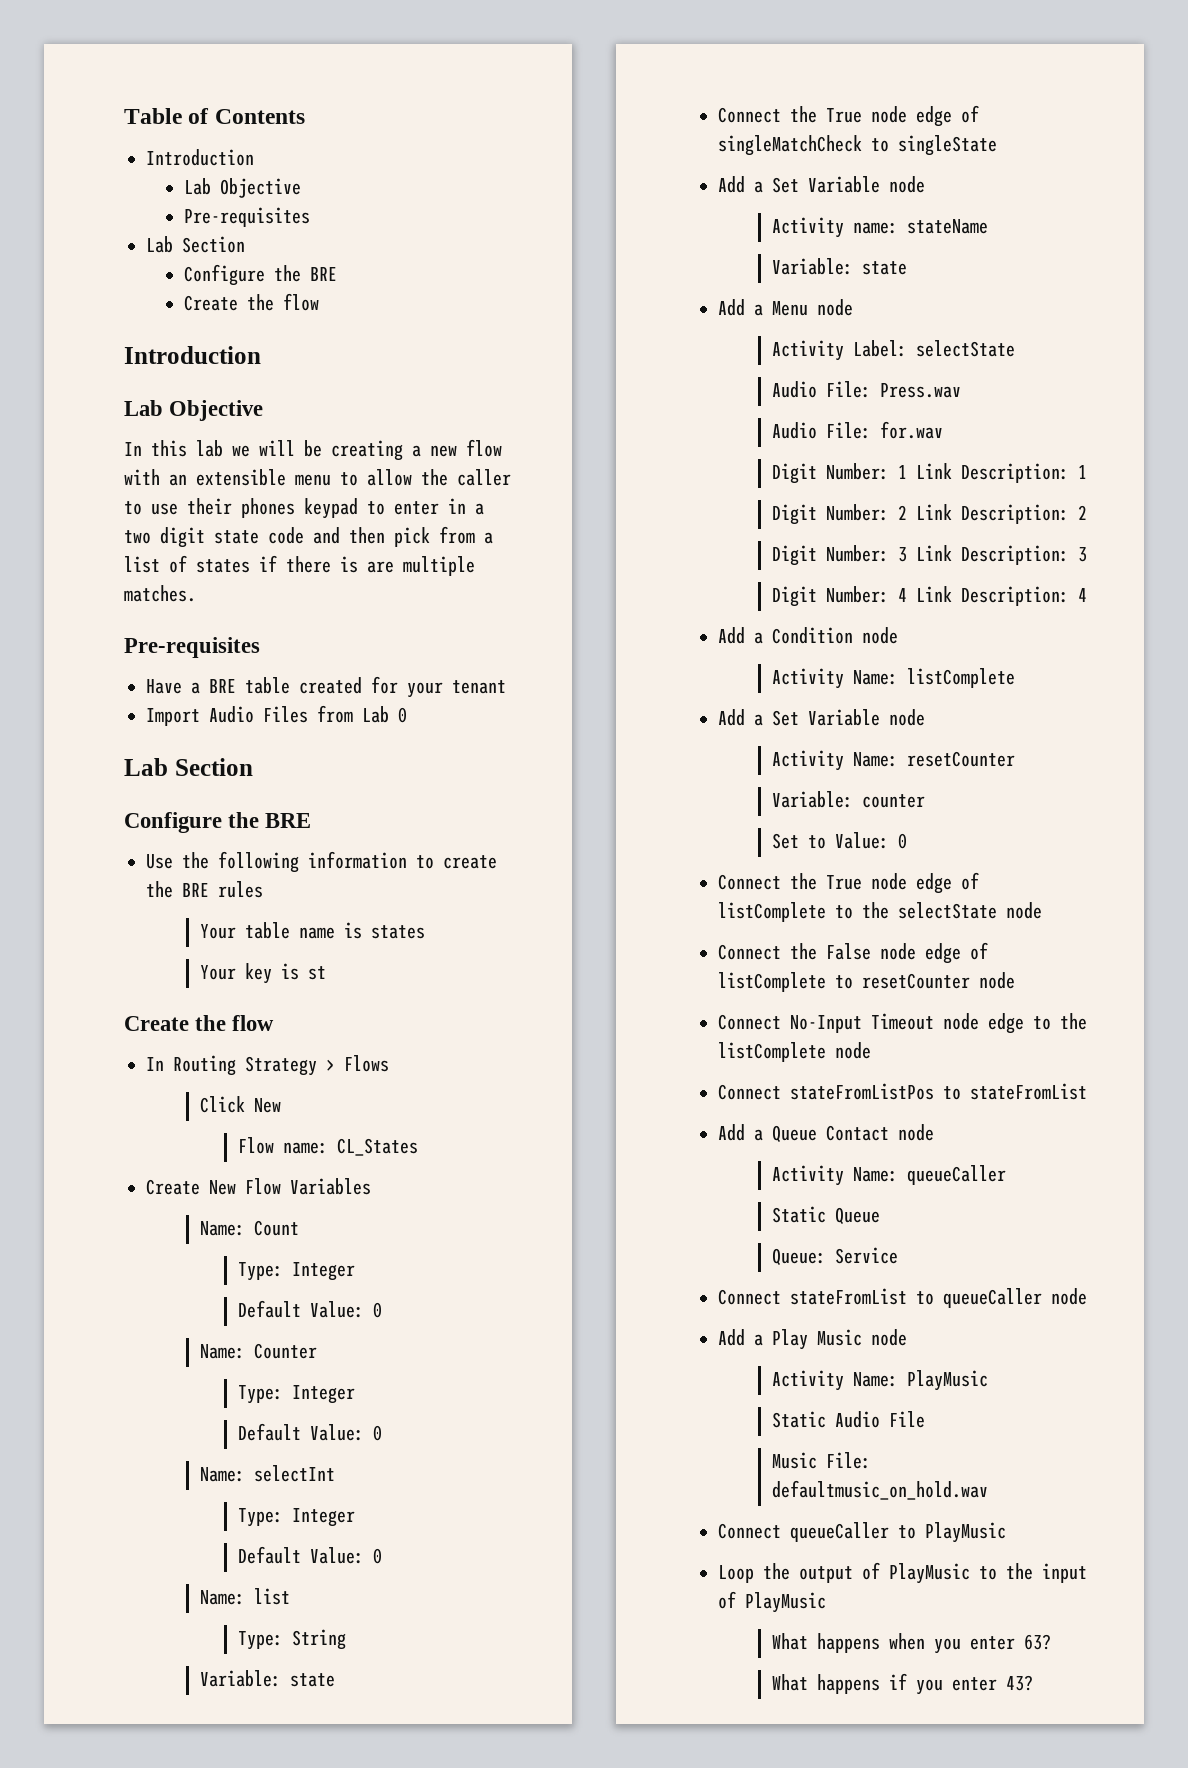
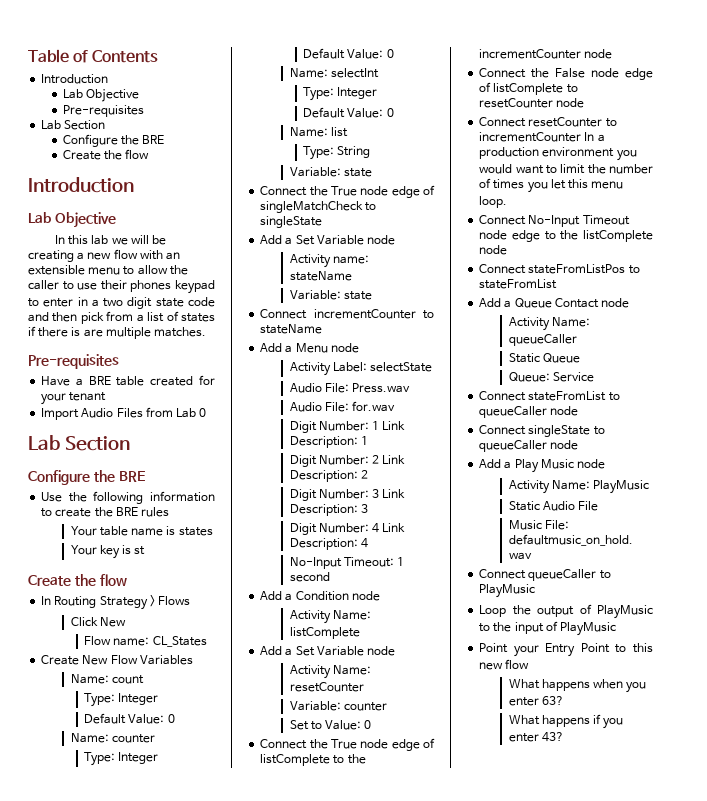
- Name: Count
+ Name: count
  Type: Integer
  Default Value: 0
- Name: Counter
+ Name: counter
+ Connect incrementCounter to stateName
+ No-Input Timeout: 1 second
- Connect the True node edge of listComplete to the selectState node
+ Connect the True node edge of listComplete to the incrementCounter node
+ Connect resetCounter to incrementCounter In a production environment you would want to limit the number of times you let this menu loop.
+ Connect singleState to queueCaller node
+ Point your Entry Point to this new flow

